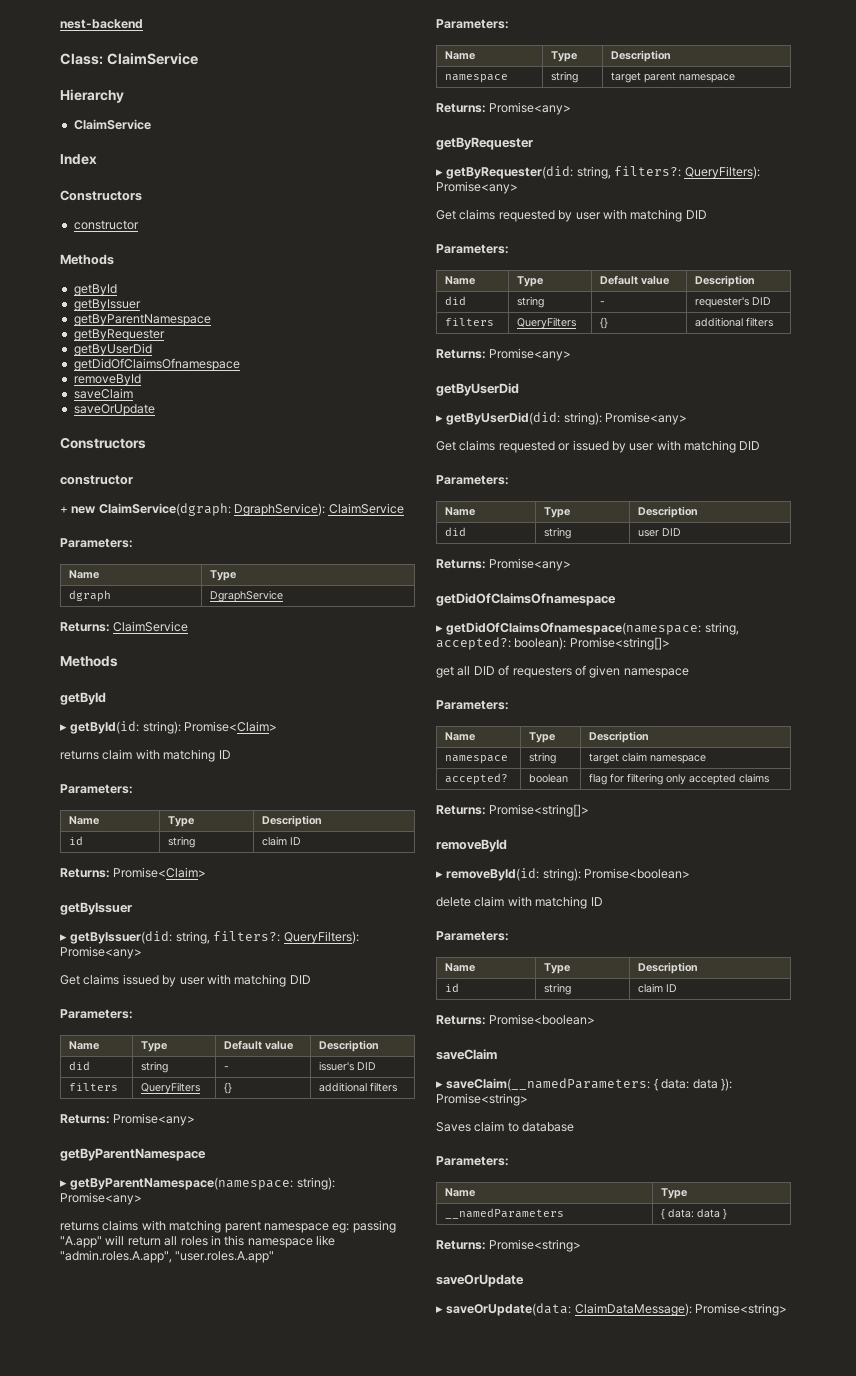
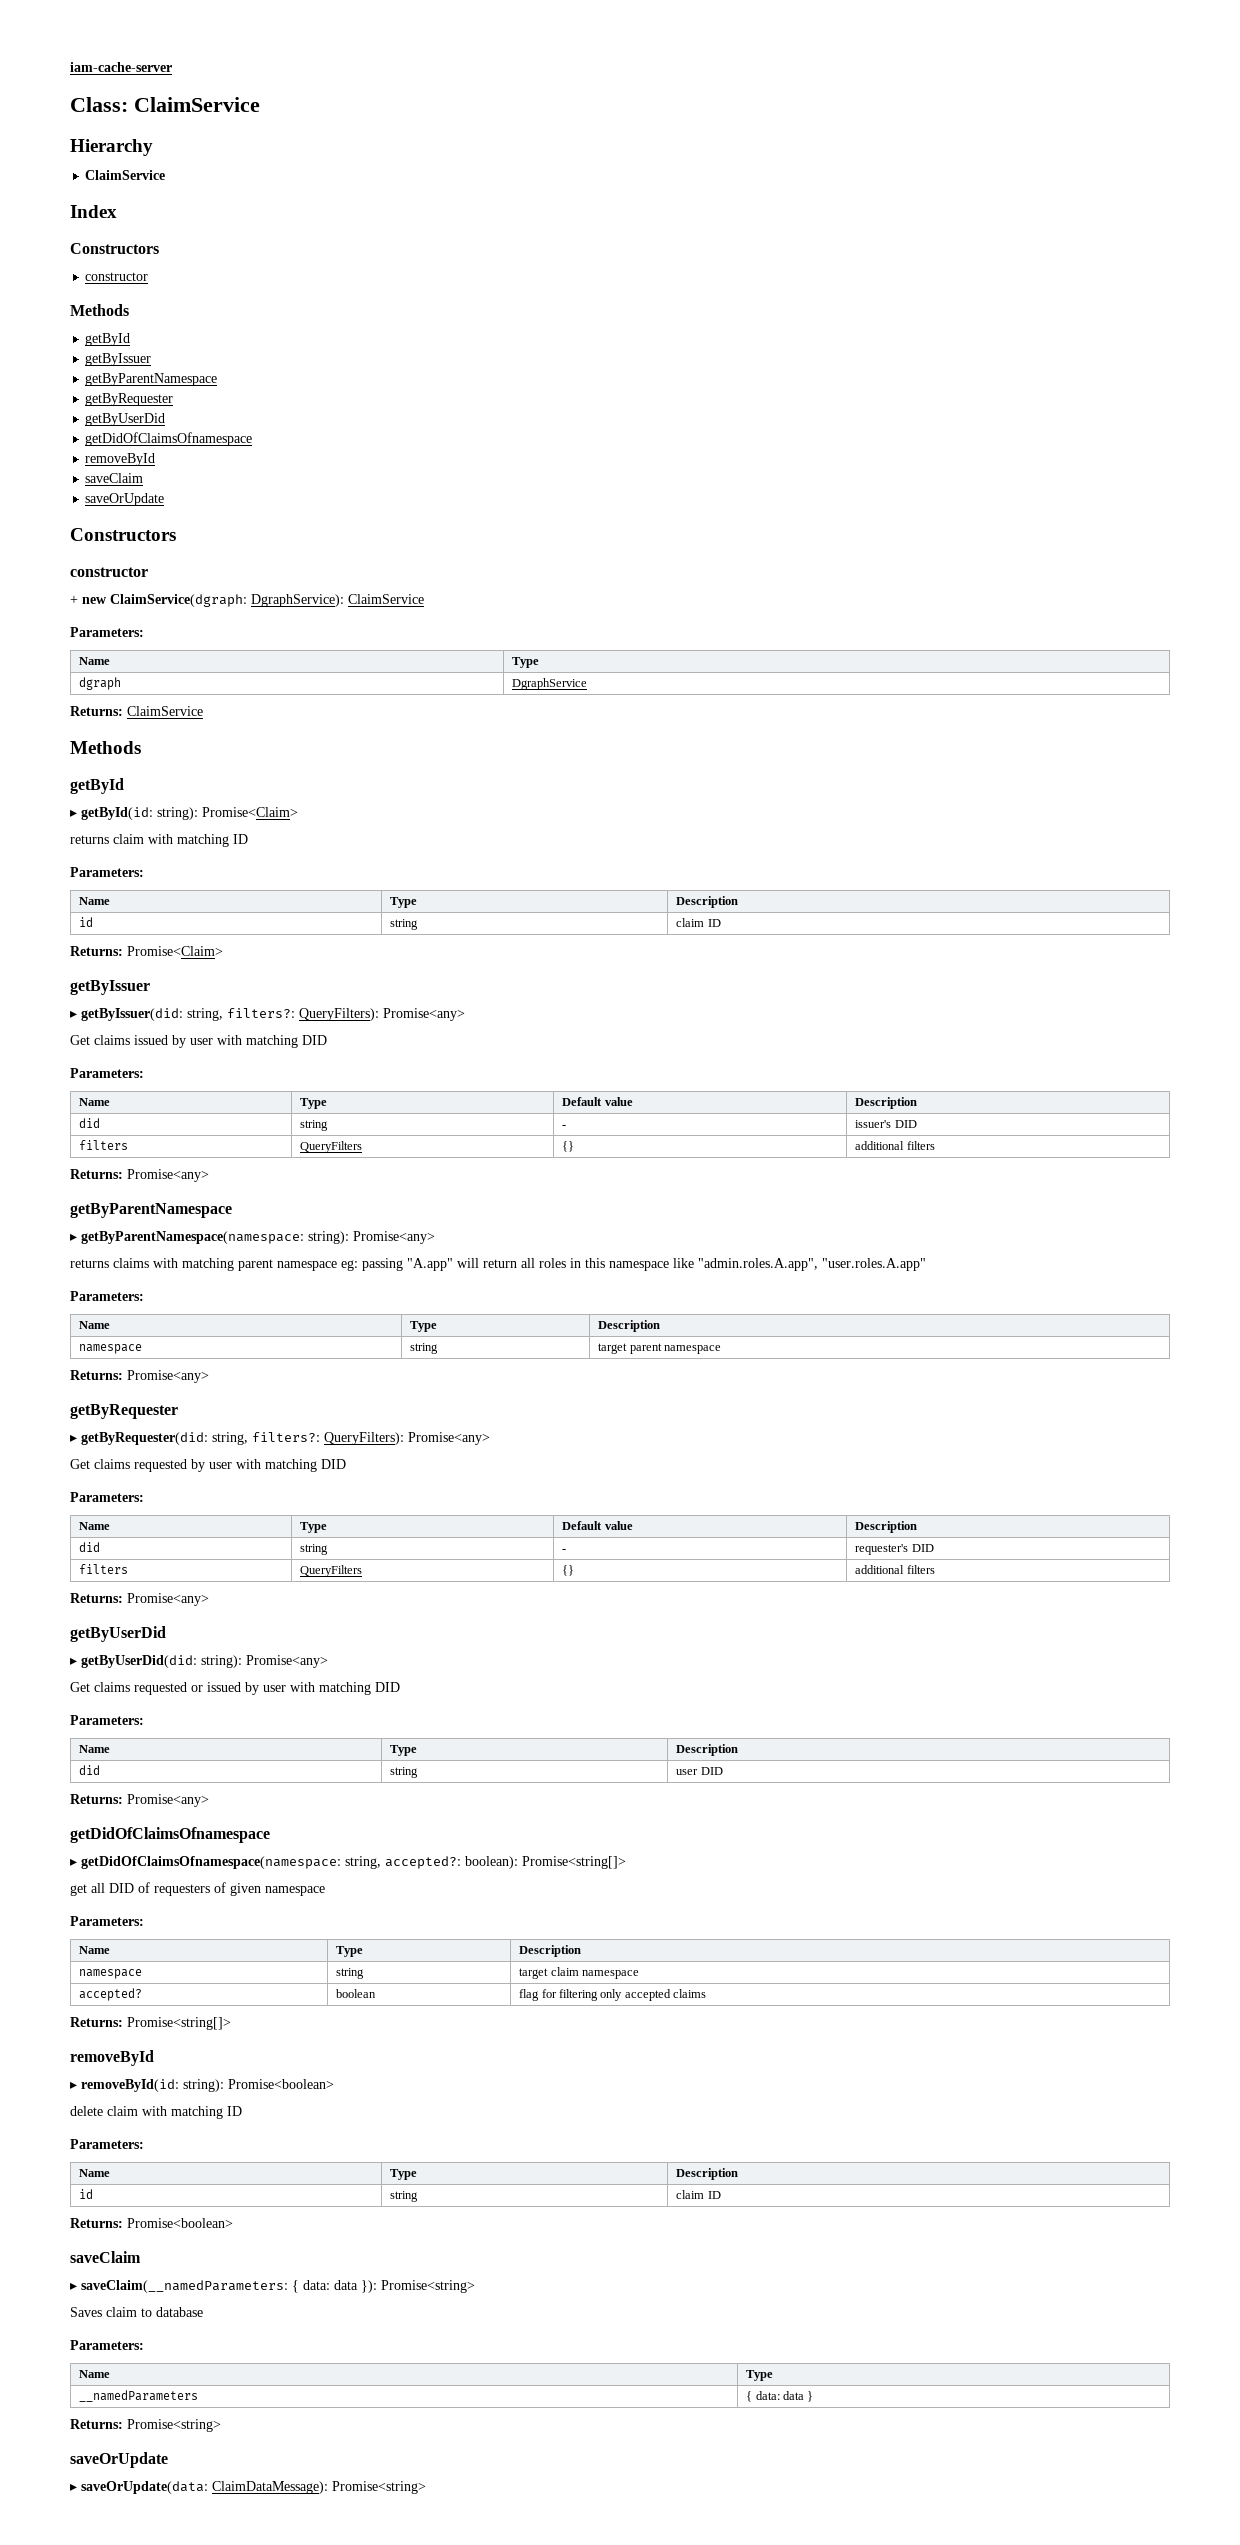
- nest-backend
+ iam-cache-server

